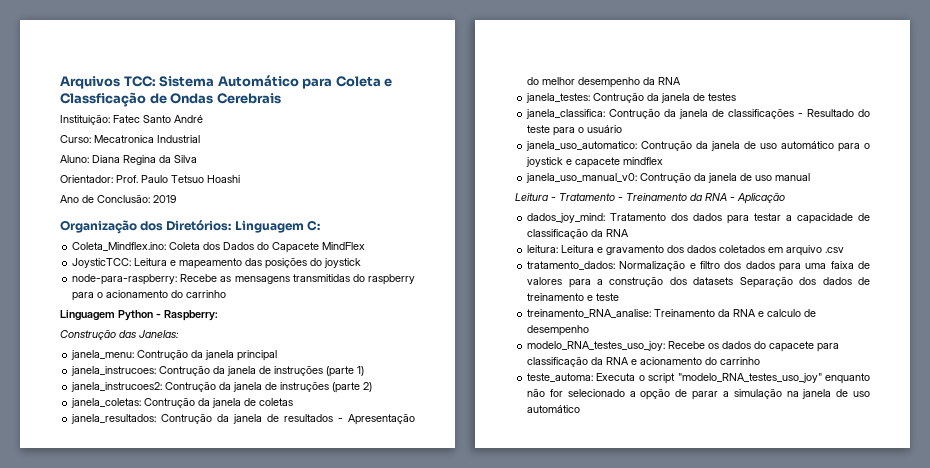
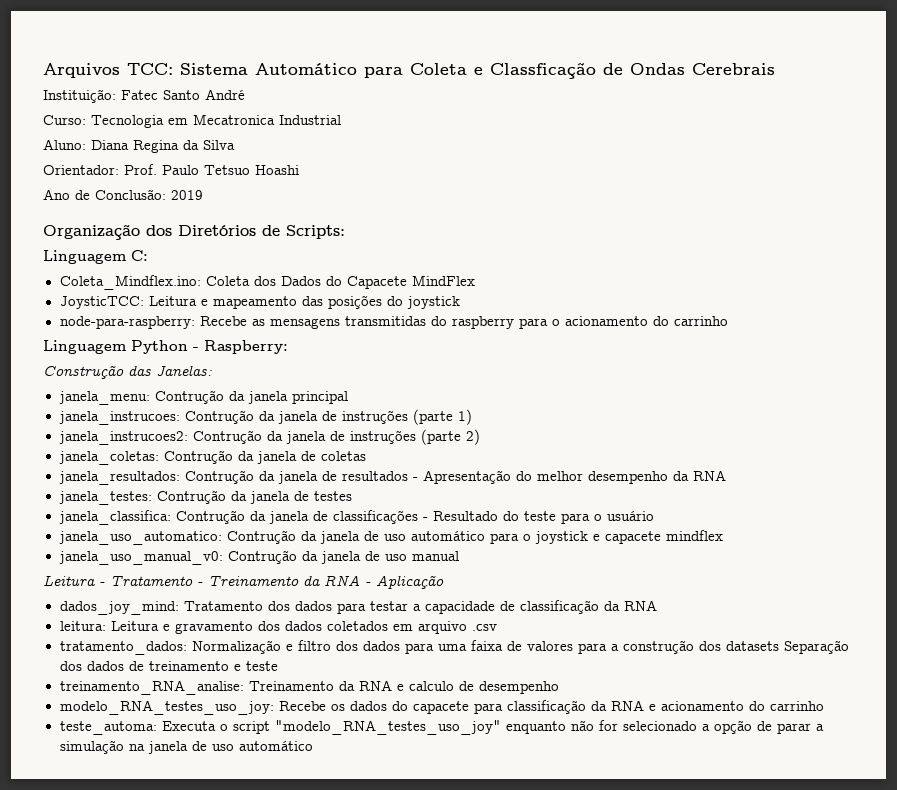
- Curso: Mecatronica Industrial
+ Curso: Tecnologia em Mecatronica Industrial
- Organização dos Diretórios: Linguagem C:
+ Organização dos Diretórios de Scripts:
+ Linguagem C:

